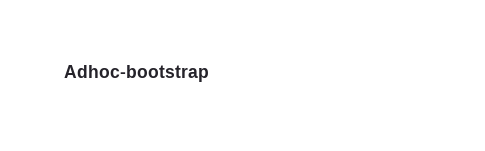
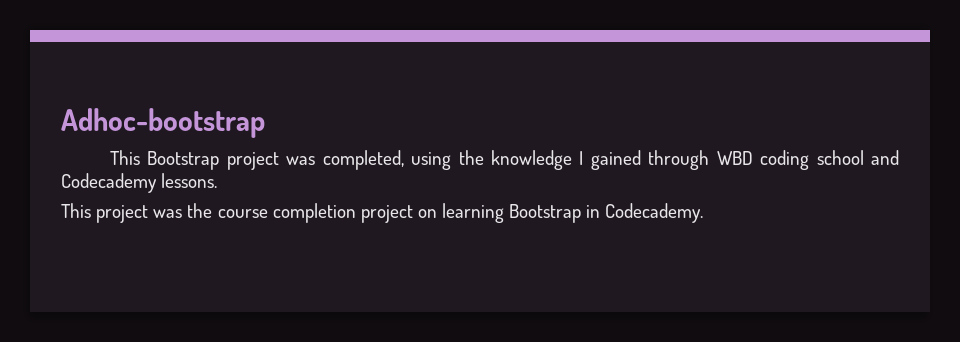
+ This Bootstrap project was completed, using the knowledge I gained through WBD coding school and Codecademy lessons.
+ This project was the course completion project on learning Bootstrap in Codecademy.

